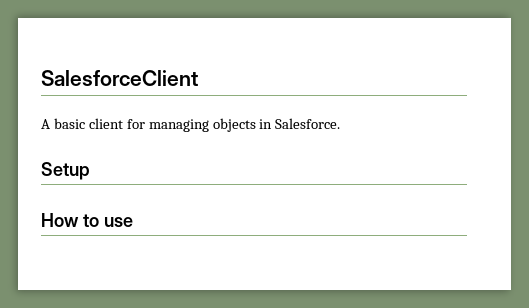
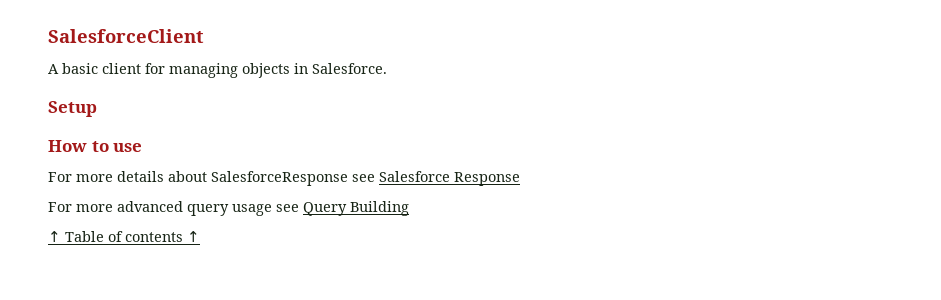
+ For more details about SalesforceResponse see Salesforce Response
+ For more advanced query usage see Query Building
+ ↑ Table of contents ↑

